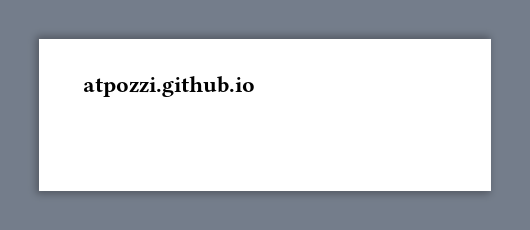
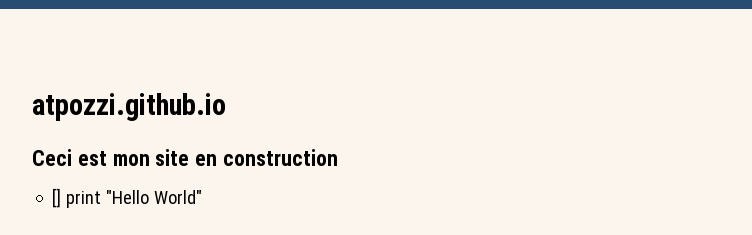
+ Ceci est mon site en construction
+ [] print "Hello World"

